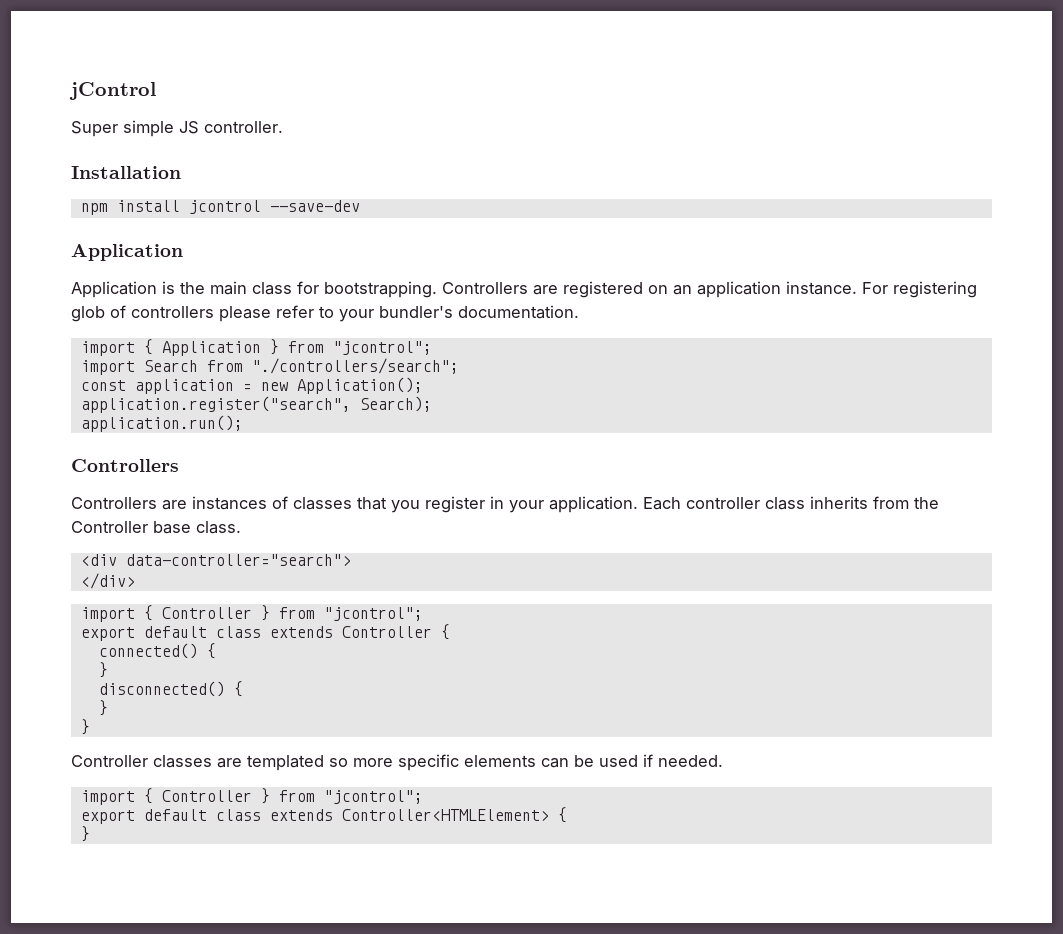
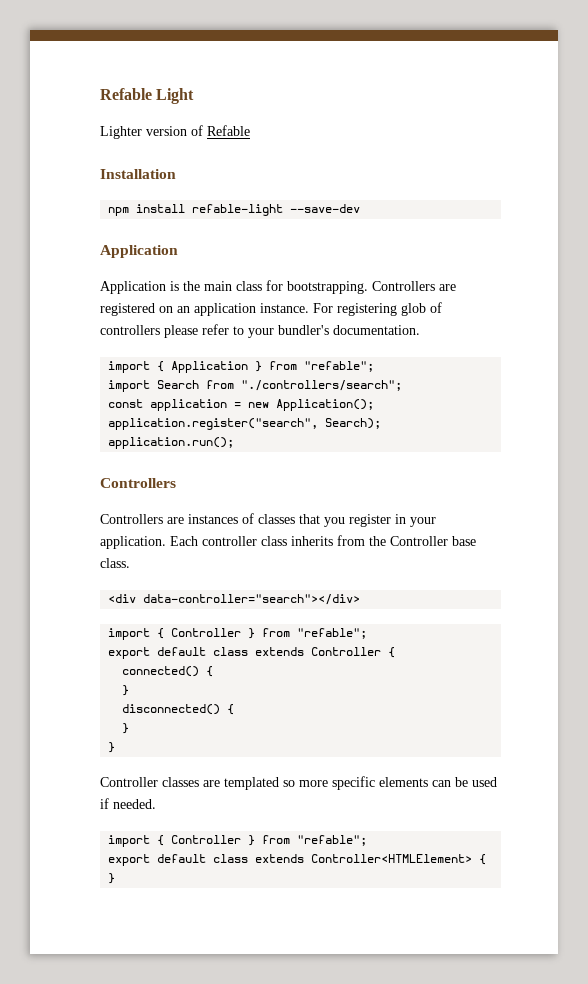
- jControl
- Super simple JS controller.
+ Refable Light
+ Lighter version of Refable
- npm install jcontrol --save-dev
+ npm install refable-light --save-dev
- import { Application } from "jcontrol";
+ import { Application } from "refable";
- <div data-controller="search">
- </div>
- import { Controller } from "jcontrol";
+ <div data-controller="search"></div>
+ import { Controller } from "refable";
  Controller classes are templated so more specific elements can be used if needed.
- import { Controller } from "jcontrol";
+ import { Controller } from "refable";

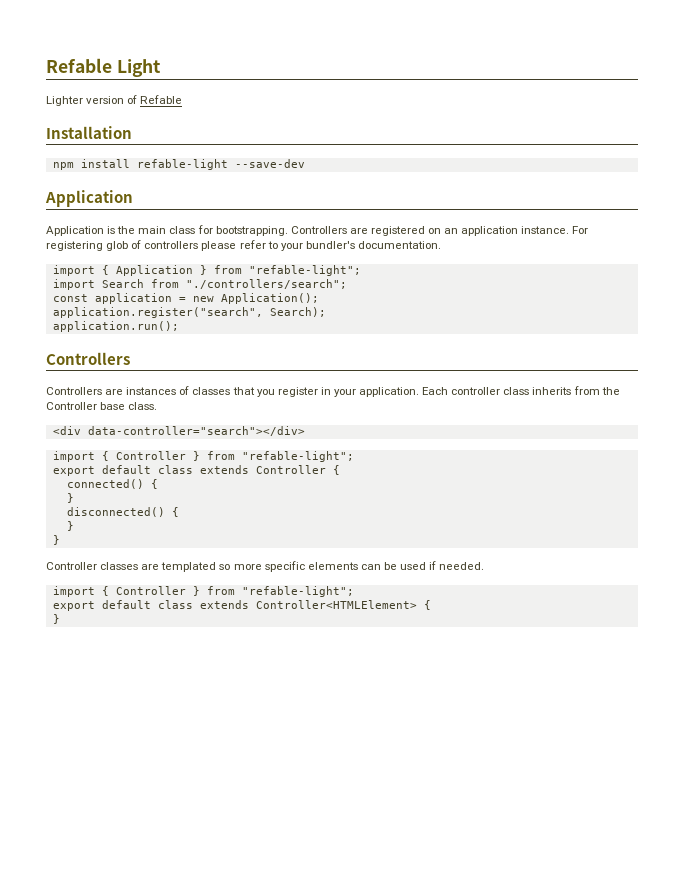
- import { Application } from "refable";
+ import { Application } from "refable-light";
  <div data-controller="search"></div>
- import { Controller } from "refable";
+ import { Controller } from "refable-light";
  Controller classes are templated so more specific elements can be used if needed.
- import { Controller } from "refable";
+ import { Controller } from "refable-light";

